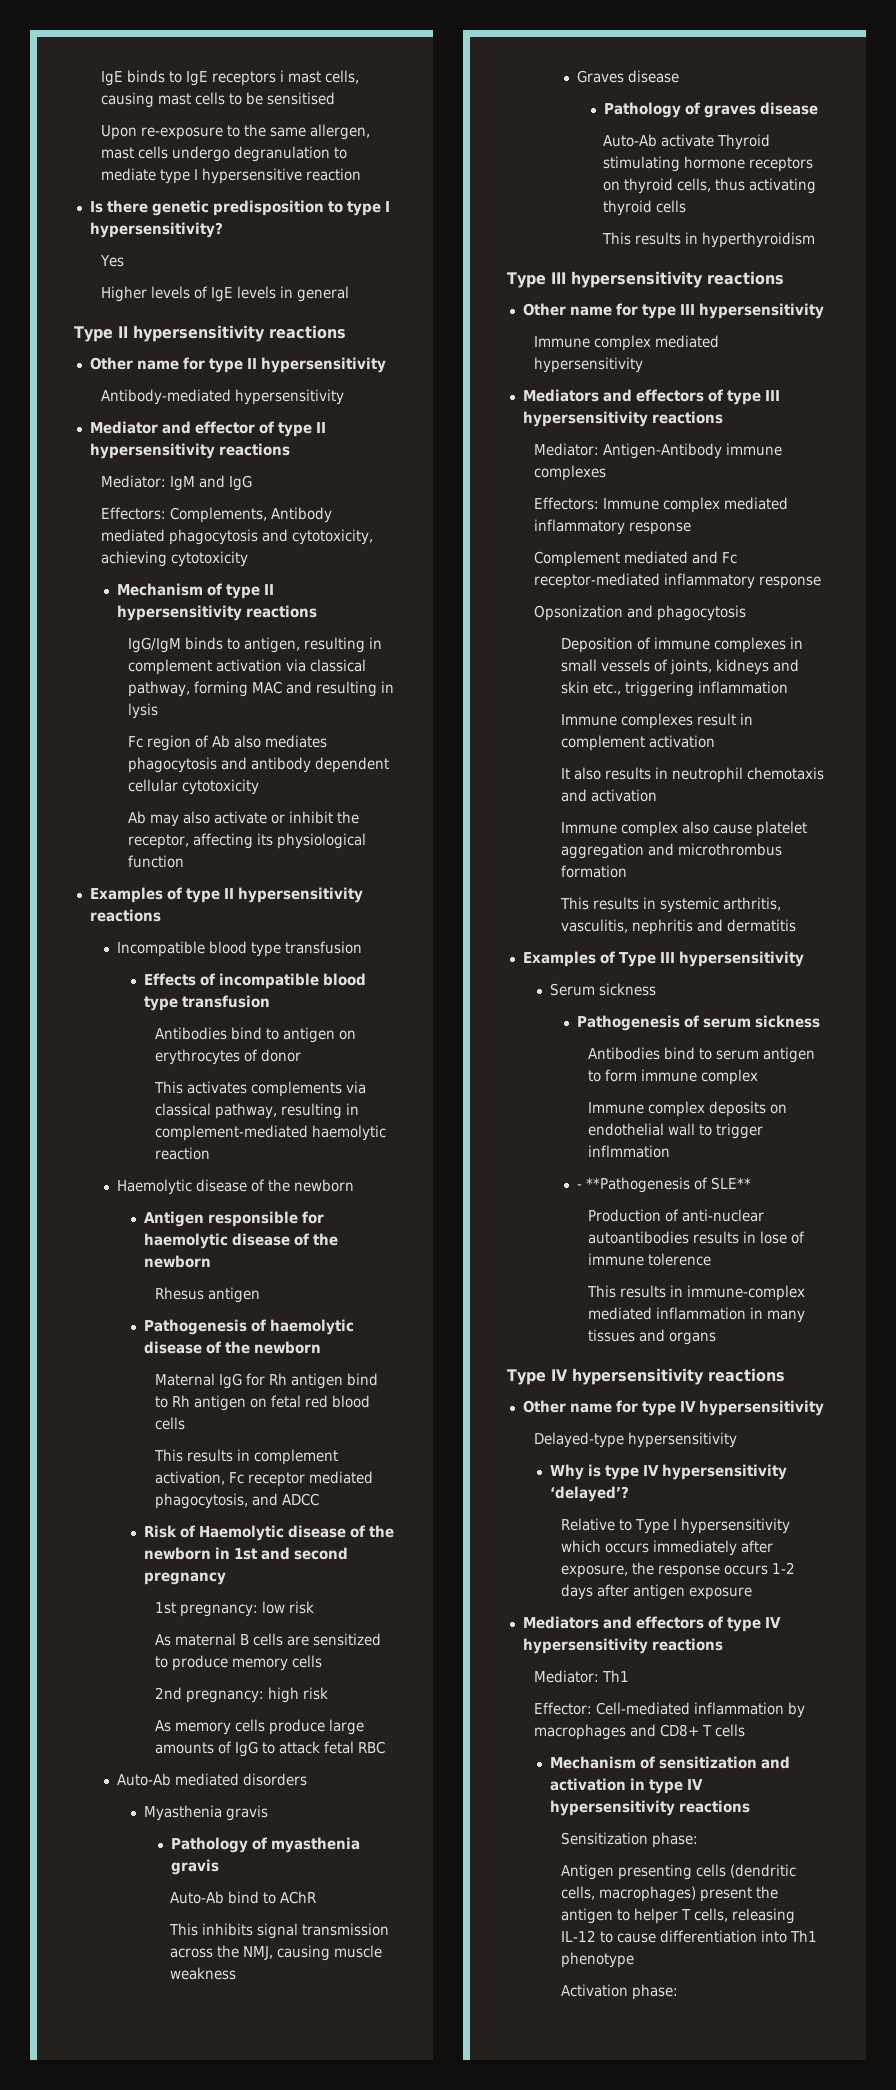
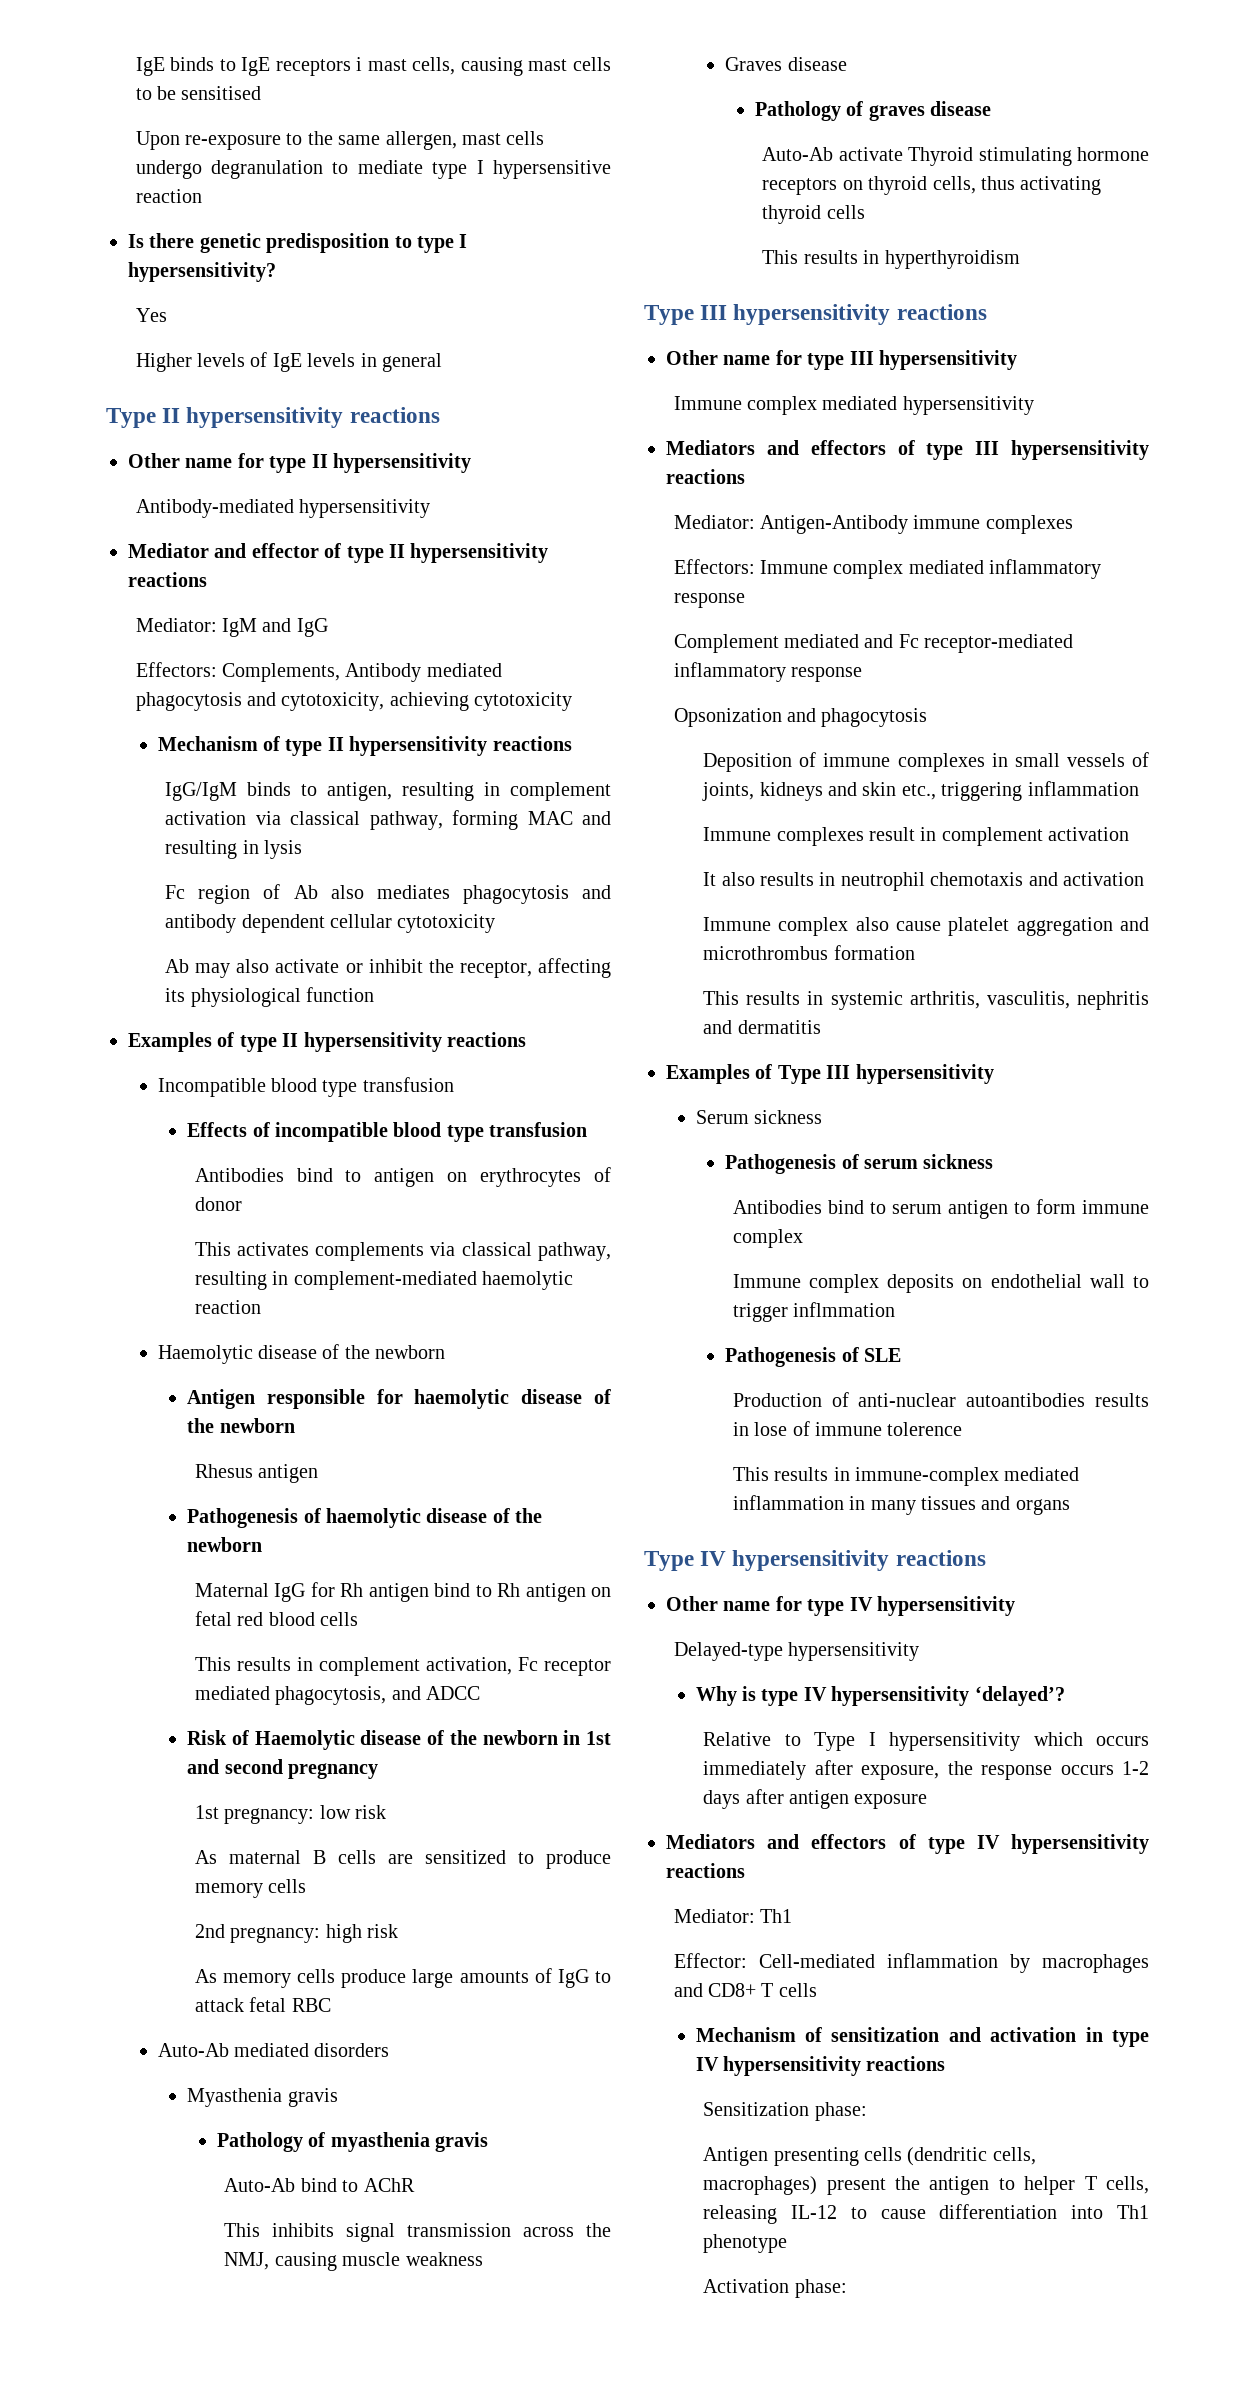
- - **Pathogenesis of SLE**
+ Pathogenesis of SLE

